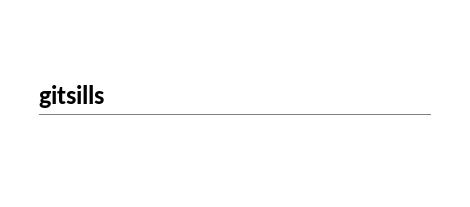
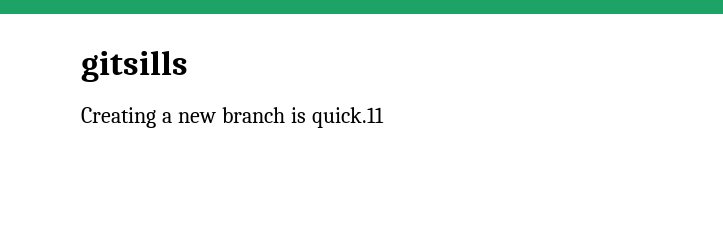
+ Creating a new branch is quick.11

